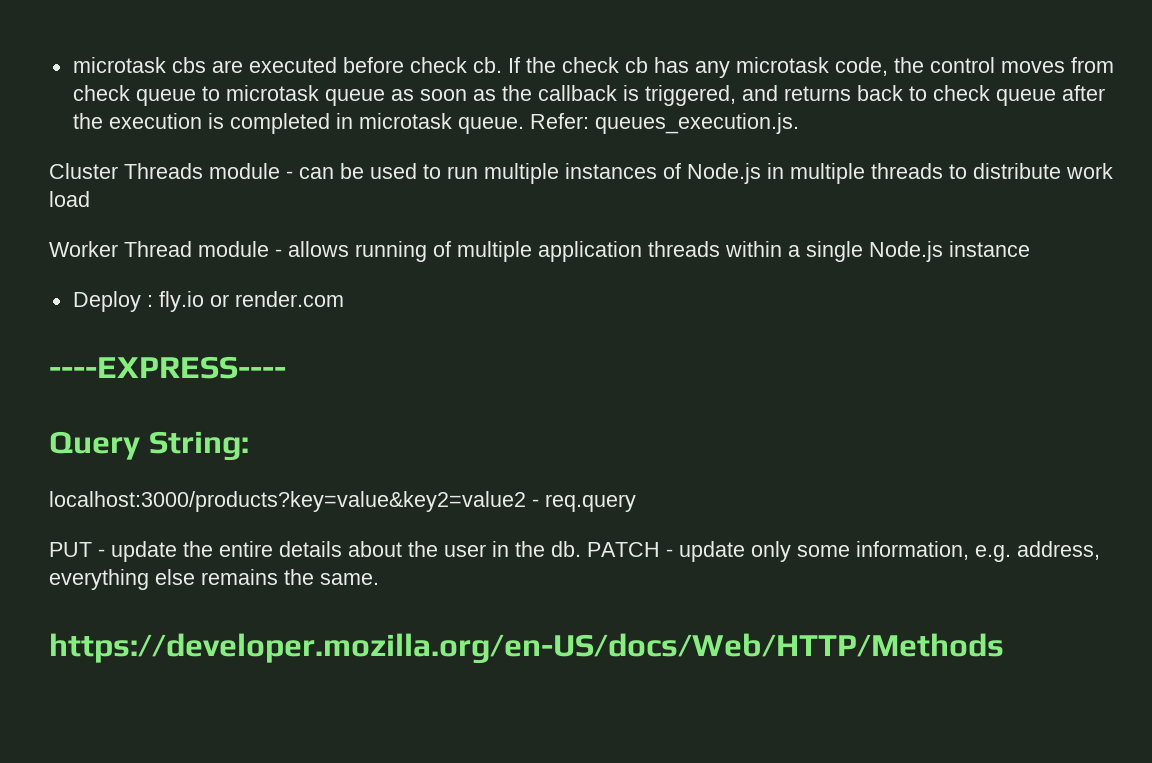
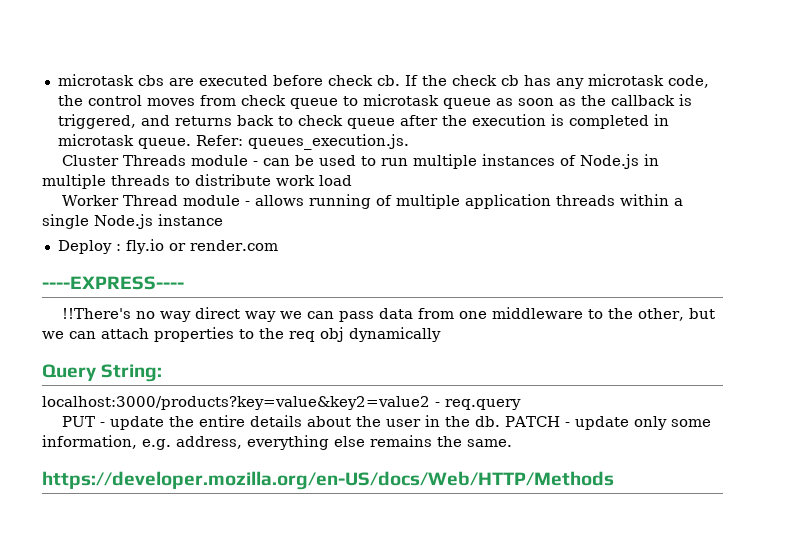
+ !!There's no way direct way we can pass data from one middleware to the other, but we can attach properties to the req obj dynamically

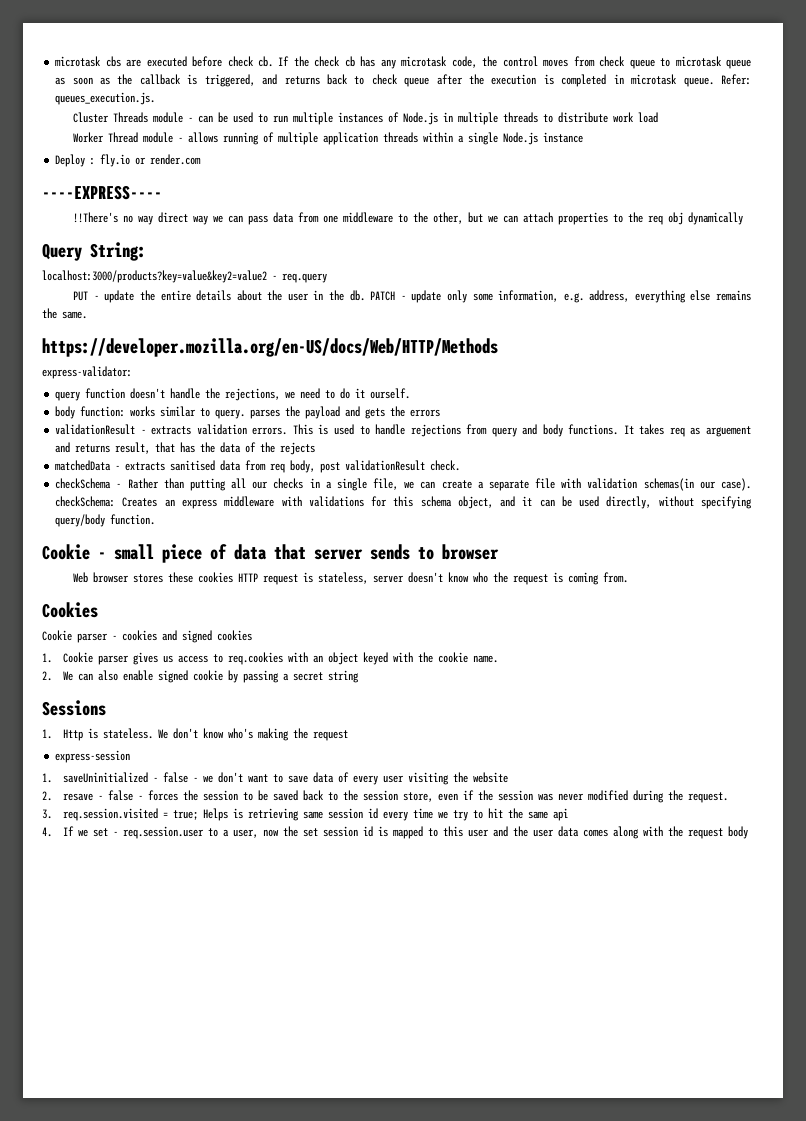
+ express-validator:
+ query function doesn't handle the rejections, we need to do it ourself.
+ body function: works similar to query. parses the payload and gets the errors
+ validationResult - extracts validation errors. This is used to handle rejections from query and body functions. It takes req as arguement and returns result, that has the data of the rejects
+ matchedData - extracts sanitised data from req body, post validationResult check.
+ checkSchema - Rather than putting all our checks in a single file, we can create a separate file with validation schemas(in our case). checkSchema: Creates an express middleware with validations for this schema object, and it can be used directly, without specifying query/body function.
+ Cookie - small piece of data that server sends to browser
+ Web browser stores these cookies HTTP request is stateless, server doesn't know who the request is coming from.
+ Cookies
+ Cookie parser - cookies and signed cookies
+ 1. Cookie parser gives us access to req.cookies with an object keyed with the cookie name.
+ 2. We can also enable signed cookie by passing a secret string
+ Sessions
+ 1. Http is stateless. We don't know who's making the request
+ express-session
+ 1. saveUninitialized - false - we don't want to save data of every user visiting the website
+ 2. resave - false - forces the session to be saved back to the session store, even if the session was never modified during the request.
+ 3. req.session.visited = true; Helps is retrieving same session id every time we try to hit the same api
+ 4. If we set - req.session.user to a user, now the set session id is mapped to this user and the user data comes along with the request body

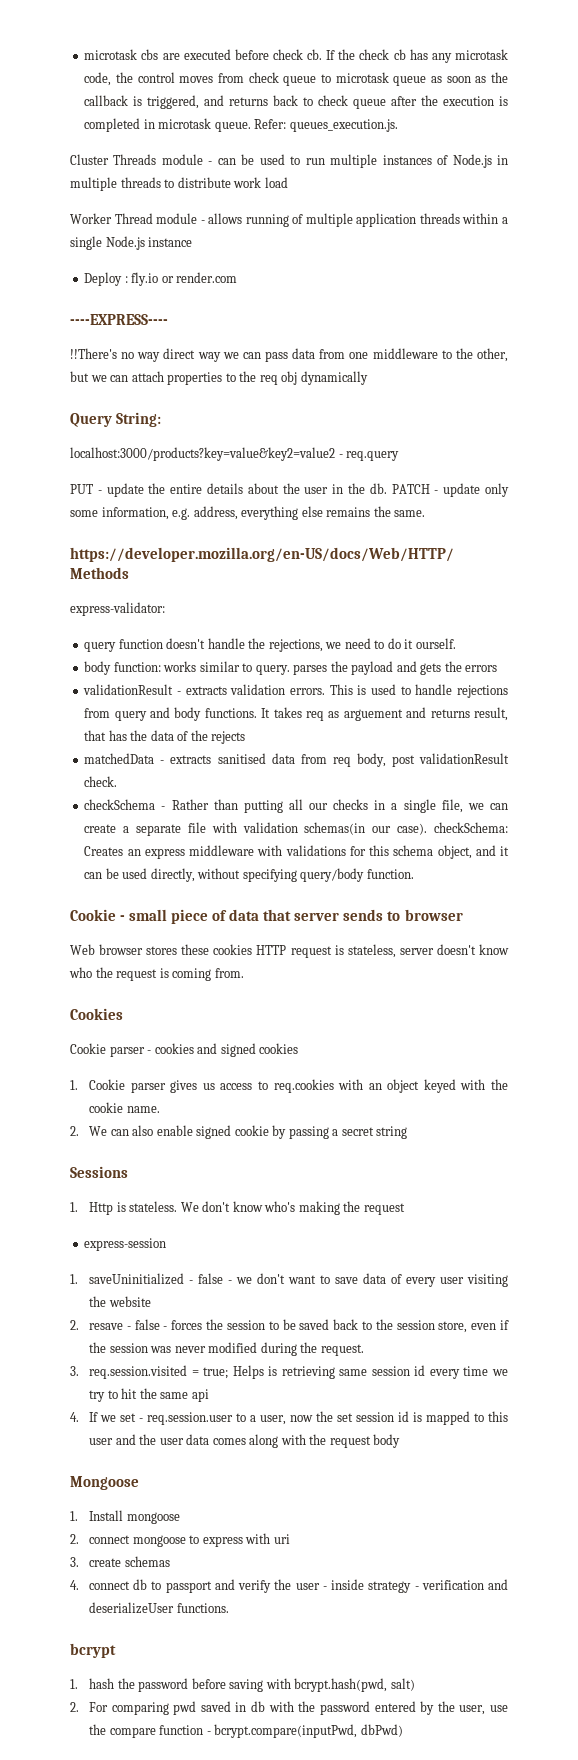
+ Mongoose
+ 1. Install mongoose
+ 2. connect mongoose to express with uri
+ 3. create schemas
+ 4. connect db to passport and verify the user - inside strategy - verification and deserializeUser functions.
+ bcrypt
+ 1. hash the password before saving with bcrypt.hash(pwd, salt)
+ 2. For comparing pwd saved in db with the password entered by the user, use the compare function - bcrypt.compare(inputPwd, dbPwd)

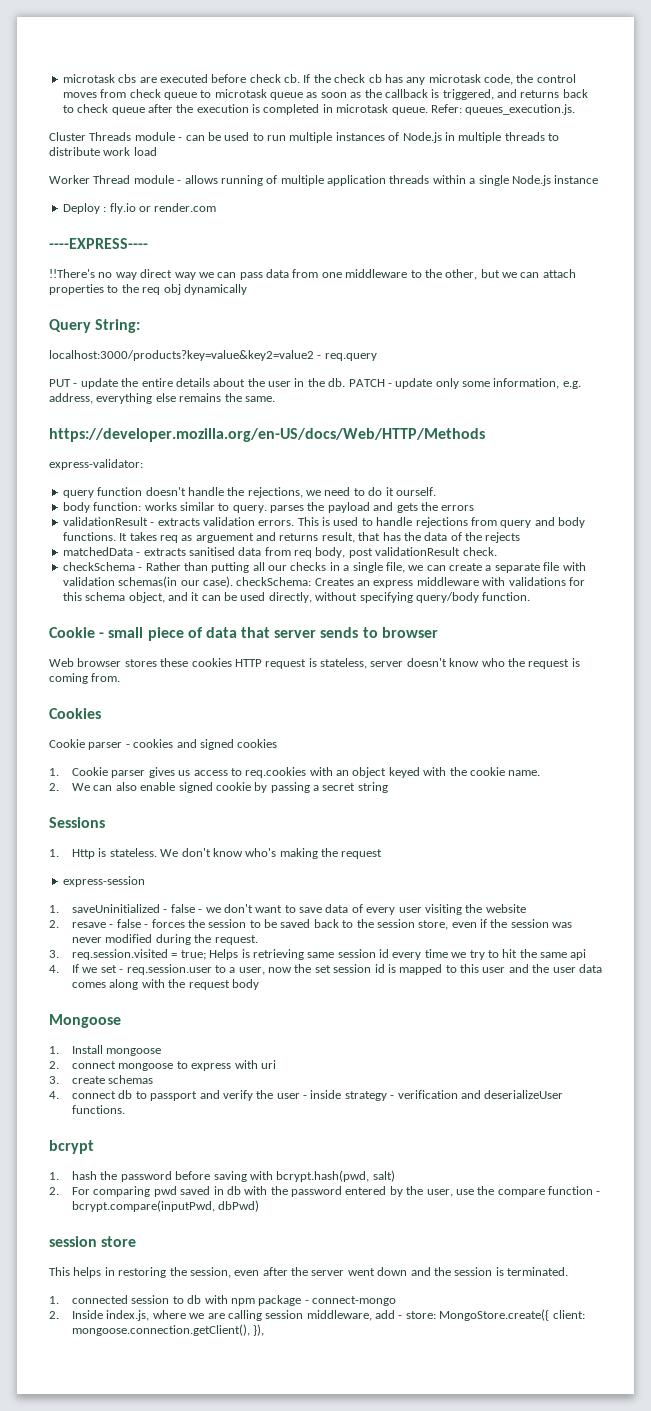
+ session store
+ This helps in restoring the session, even after the server went down and the session is terminated.
+ 1. connected session to db with npm package - connect-mongo
+ 2. Inside index.js, where we are calling session middleware, add - store: MongoStore.create({ client: mongoose.connection.getClient(), }),

